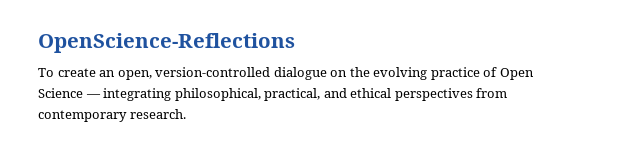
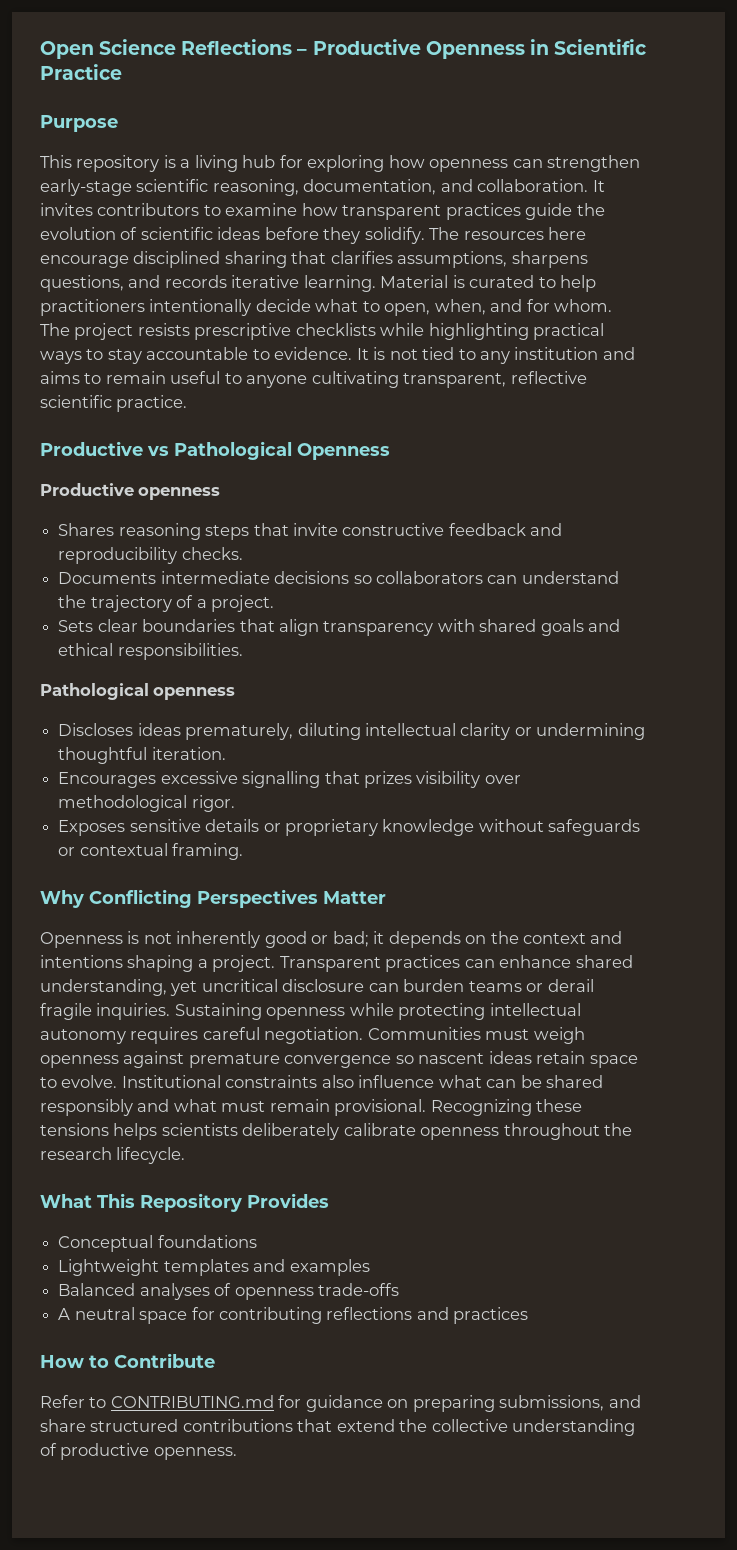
- OpenScience-Reflections
- To create an open, version-controlled dialogue on the evolving practice of Open Science — integrating philosophical, practical, and ethical perspectives from contemporary research.
+ Open Science Reflections – Productive Openness in Scientific Practice
+ Purpose
+ This repository is a living hub for exploring how openness can strengthen early-stage scientific reasoning, documentation, and collaboration. It invites contributors to examine how transparent practices guide the evolution of scientific ideas before they solidify. The resources here encourage disciplined sharing that clarifies assumptions, sharpens questions, and records iterative learning. Material is curated to help practitioners intentionally decide what to open, when, and for whom. The project resists prescriptive checklists while highlighting practical ways to stay accountable to evidence. It is not tied to any institution and aims to remain useful to anyone cultivating transparent, reflective scientific practice.
+ Productive vs Pathological Openness
+ Productive openness
+ Shares reasoning steps that invite constructive feedback and reproducibility checks.
+ Documents intermediate decisions so collaborators can understand the trajectory of a project.
+ Sets clear boundaries that align transparency with shared goals and ethical responsibilities.
+ Pathological openness
+ Discloses ideas prematurely, diluting intellectual clarity or undermining thoughtful iteration.
+ Encourages excessive signalling that prizes visibility over methodological rigor.
+ Exposes sensitive details or proprietary knowledge without safeguards or contextual framing.
+ Why Conflicting Perspectives Matter
+ Openness is not inherently good or bad; it depends on the context and intentions shaping a project. Transparent practices can enhance shared understanding, yet uncritical disclosure can burden teams or derail fragile inquiries. Sustaining openness while protecting intellectual autonomy requires careful negotiation. Communities must weigh openness against premature convergence so nascent ideas retain space to evolve. Institutional constraints also influence what can be shared responsibly and what must remain provisional. Recognizing these tensions helps scientists deliberately calibrate openness throughout the research lifecycle.
+ What This Repository Provides
+ Conceptual foundations
+ Lightweight templates and examples
+ Balanced analyses of openness trade-offs
+ A neutral space for contributing reflections and practices
+ How to Contribute
+ Refer to CONTRIBUTING.md for guidance on preparing submissions, and share structured contributions that extend the collective understanding of productive openness.

